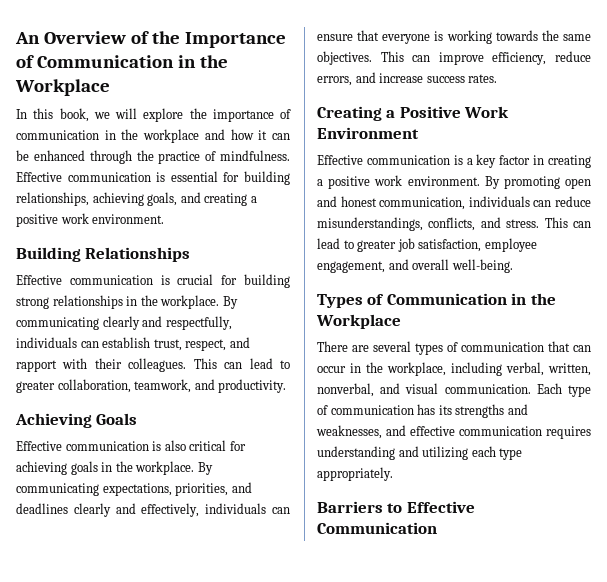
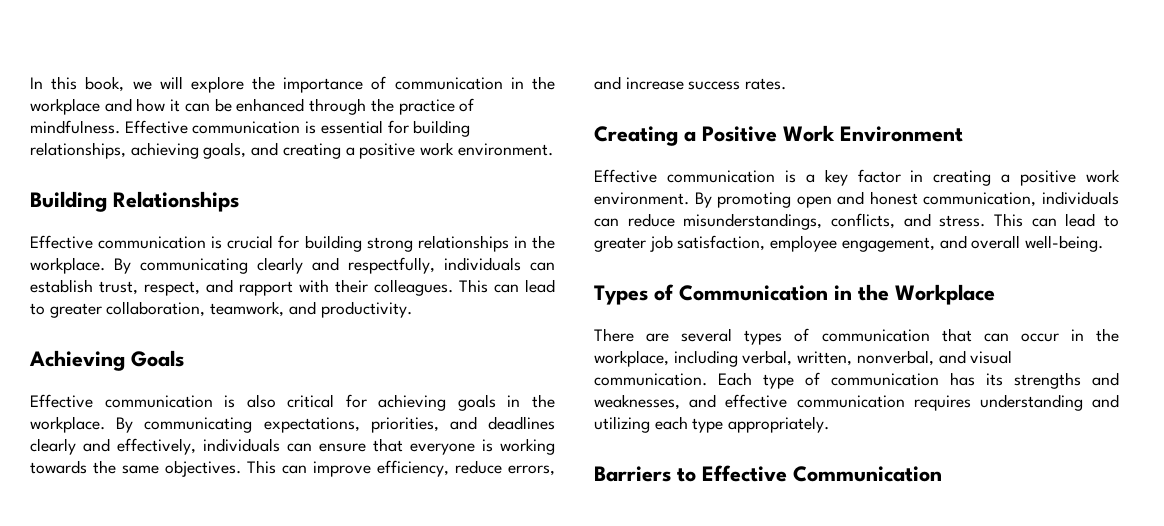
- An Overview of the Importance of Communication in the Workplace

